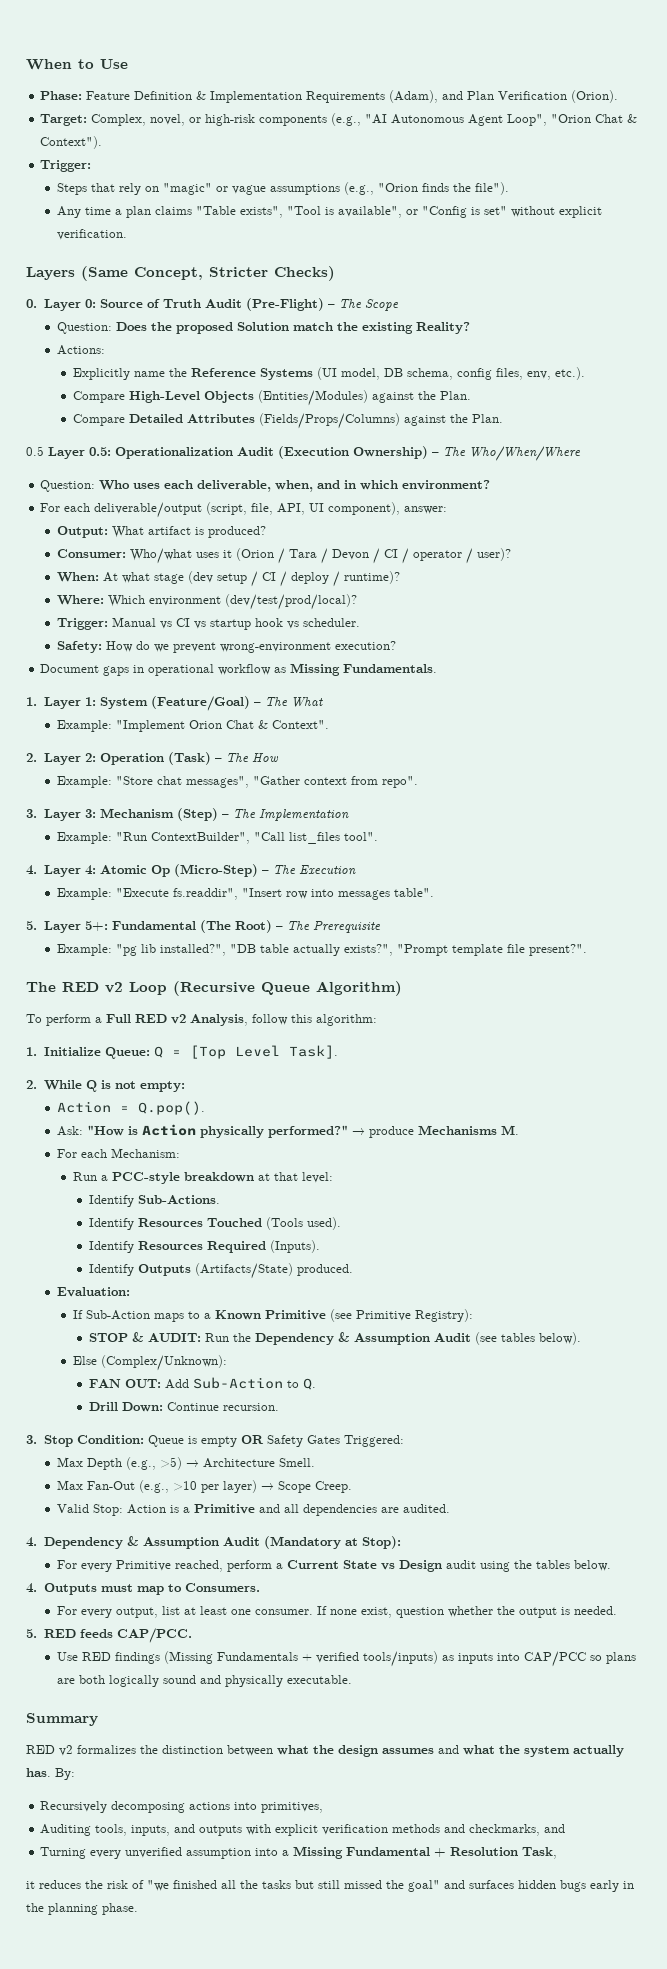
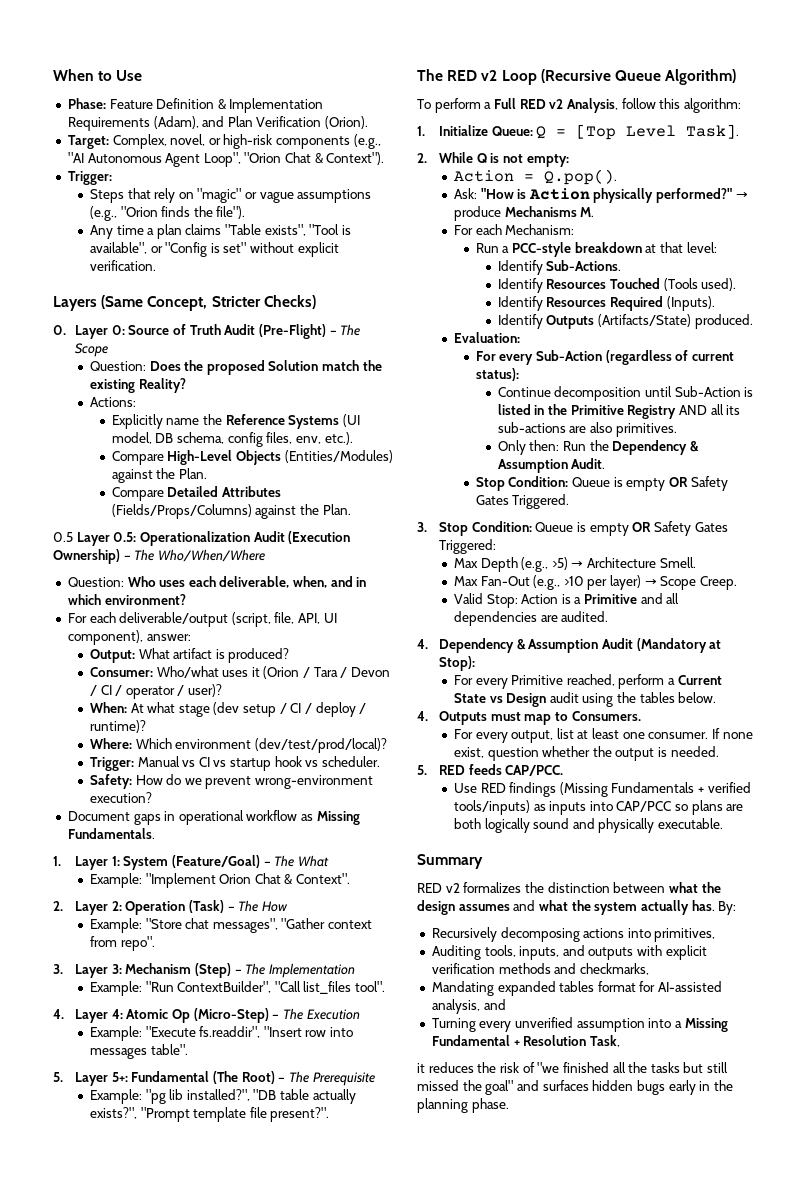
- If Sub-Action maps to a Known Primitive (see Primitive Registry):
- STOP & AUDIT: Run the Dependency & Assumption Audit (see tables below).
- Else (Complex/Unknown):
- FAN OUT: Add Sub-Action to Q.
- Drill Down: Continue recursion.
+ For every Sub-Action (regardless of current status):
+ Continue decomposition until Sub-Action is listed in the Primitive Registry AND all its sub-actions are also primitives.
+ Only then: Run the Dependency & Assumption Audit.
+ Stop Condition: Queue is empty OR Safety Gates Triggered.
- Auditing tools, inputs, and outputs with explicit verification methods and checkmarks, and
+ Auditing tools, inputs, and outputs with explicit verification methods and checkmarks,
+ Mandating expanded tables format for AI-assisted analysis, and

